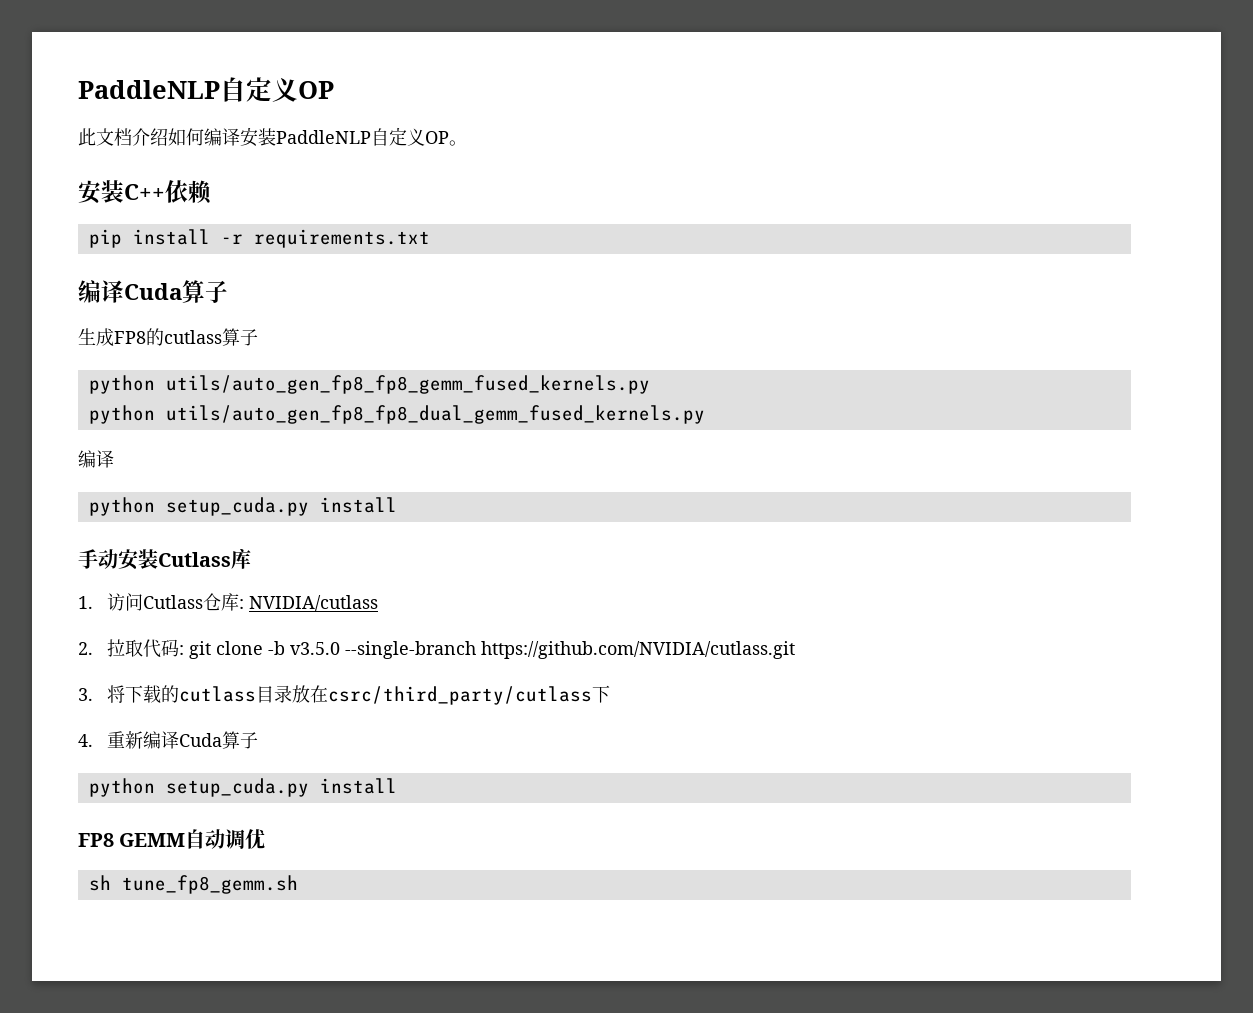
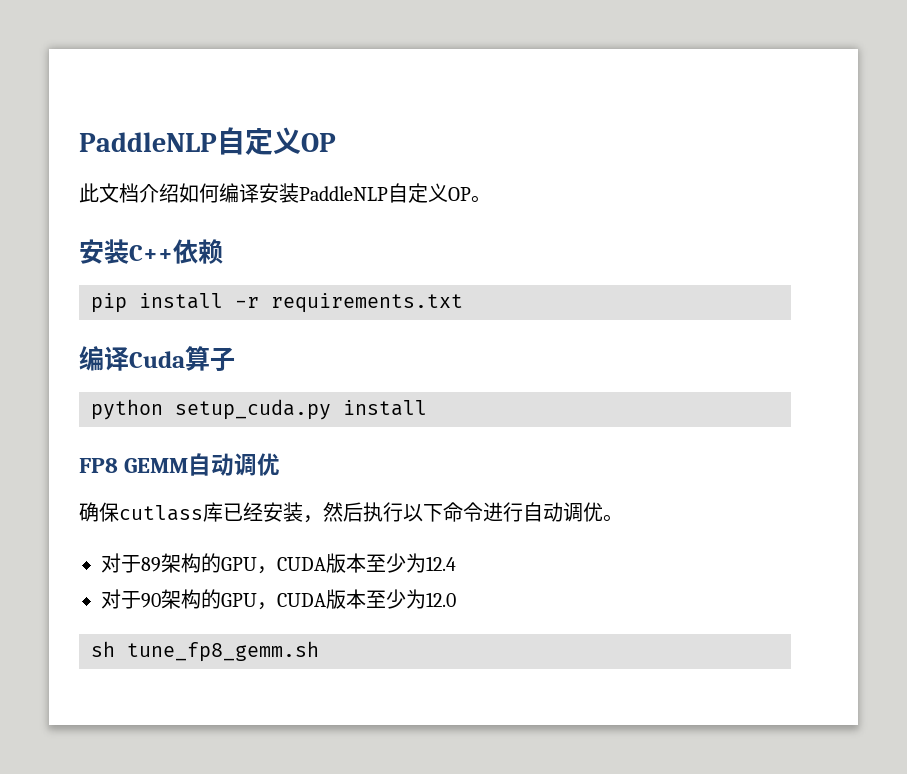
- 生成FP8的cutlass算子
- python utils/auto_gen_fp8_fp8_gemm_fused_kernels.py
- python utils/auto_gen_fp8_fp8_dual_gemm_fused_kernels.py
- 编译
- python setup_cuda.py install
- 手动安装Cutlass库
- 1.访问Cutlass仓库: NVIDIA/cutlass
- 2.拉取代码: git clone -b v3.5.0 --single-branch https://github.com/NVIDIA/cutlass.git
- 3.将下载的cutlass目录放在csrc/third_party/cutlass下
- 4.重新编译Cuda算子
+ 确保cutlass库已经安装，然后执行以下命令进行自动调优。
+ 对于89架构的GPU，CUDA版本至少为12.4
+ 对于90架构的GPU，CUDA版本至少为12.0

